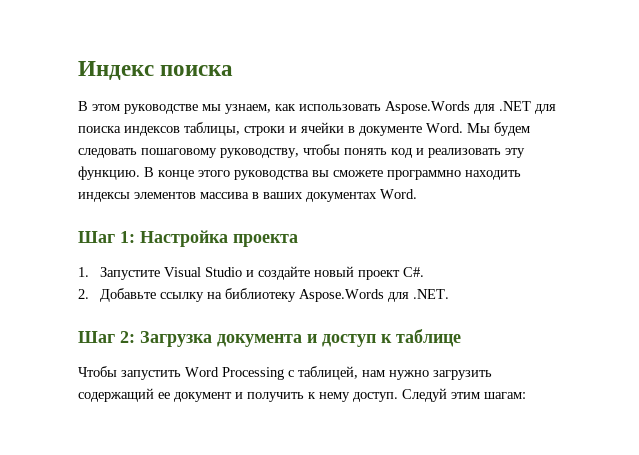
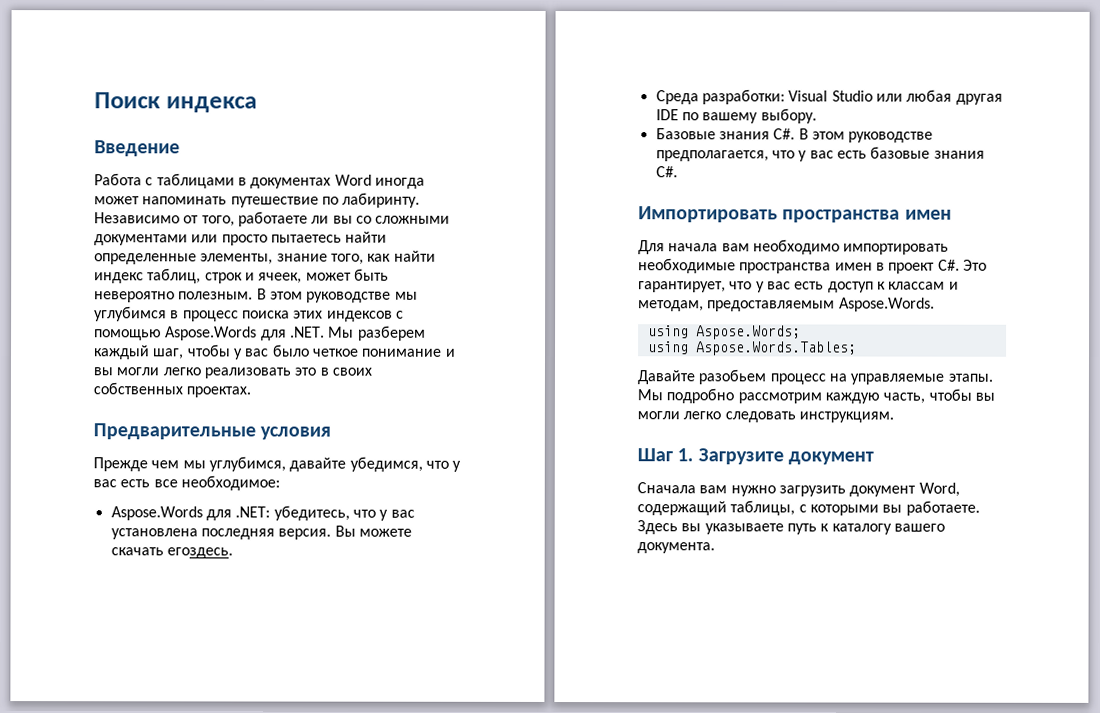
- Индекс поиска
- В этом руководстве мы узнаем, как использовать Aspose.Words для .NET для поиска индексов таблицы, строки и ячейки в документе Word. Мы будем следовать пошаговому руководству, чтобы понять код и реализовать эту функцию. В конце этого руководства вы сможете программно находить индексы элементов массива в ваших документах Word.
- Шаг 1: Настройка проекта
- 1. Запустите Visual Studio и создайте новый проект C#.
- 2. Добавьте ссылку на библиотеку Aspose.Words для .NET.
- Шаг 2: Загрузка документа и доступ к таблице
- Чтобы запустить Word Processing с таблицей, нам нужно загрузить содержащий ее документ и получить к нему доступ. Следуй этим шагам:
+ Поиск индекса
+ Введение
+ Работа с таблицами в документах Word иногда может напоминать путешествие по лабиринту. Независимо от того, работаете ли вы со сложными документами или просто пытаетесь найти определенные элементы, знание того, как найти индекс таблиц, строк и ячеек, может быть невероятно полезным. В этом руководстве мы углубимся в процесс поиска этих индексов с помощью Aspose.Words для .NET. Мы разберем каждый шаг, чтобы у вас было четкое понимание и вы могли легко реализовать это в своих собственных проектах.
+ Предварительные условия
+ Прежде чем мы углубимся, давайте убедимся, что у вас есть все необходимое:
+ Aspose.Words для .NET: убедитесь, что у вас установлена последняя версия. Вы можете скачать егоздесь.
+ Среда разработки: Visual Studio или любая другая IDE по вашему выбору.
+ Базовые знания C#. В этом руководстве предполагается, что у вас есть базовые знания C#.
+ Импортировать пространства имен
+ Для начала вам необходимо импортировать необходимые пространства имен в проект C#. Это гарантирует, что у вас есть доступ к классам и методам, предоставляемым Aspose.Words.
+ using Aspose.Words;
+ using Aspose.Words.Tables;
+ Давайте разобьем процесс на управляемые этапы. Мы подробно рассмотрим каждую часть, чтобы вы могли легко следовать инструкциям.
+ Шаг 1. Загрузите документ
+ Сначала вам нужно загрузить документ Word, содержащий таблицы, с которыми вы работаете. Здесь вы указываете путь к каталогу вашего документа.

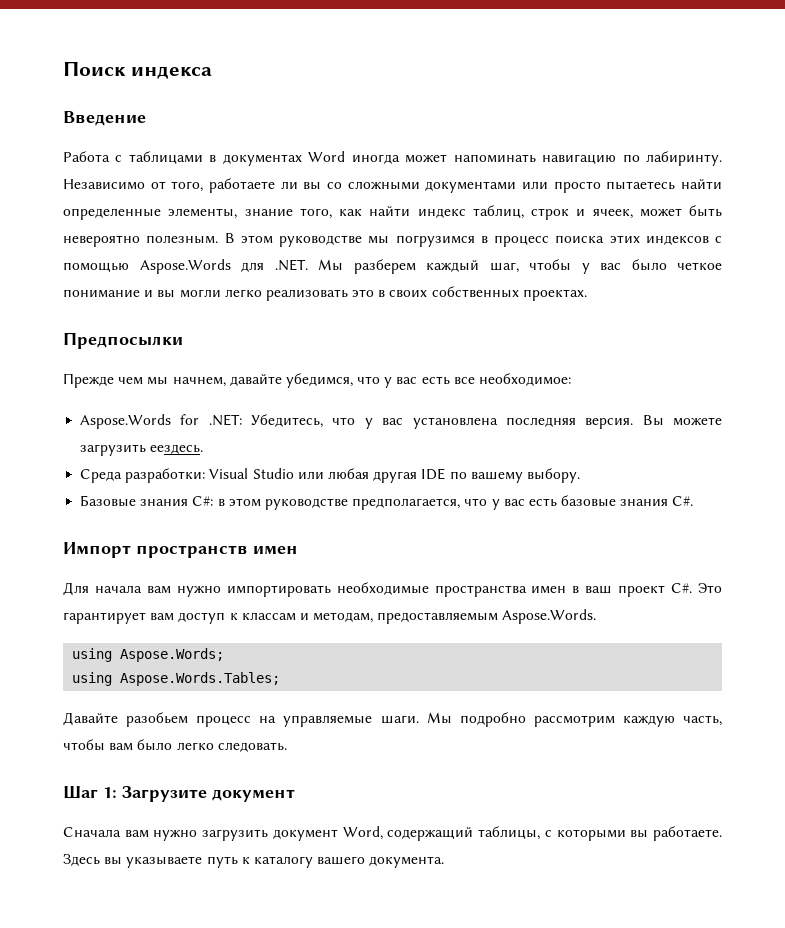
- Работа с таблицами в документах Word иногда может напоминать путешествие по лабиринту.
+ Работа с таблицами в документах Word иногда может напоминать навигацию по лабиринту.
- В этом руководстве мы углубимся в процесс поиска этих индексов с помощью Aspose.Words для .NET. Мы разберем каждый шаг, чтобы у вас было четкое понимание и вы могли легко реализовать это в своих собственных проектах.
+ В этом руководстве мы погрузимся в процесс поиска этих индексов с помощью Aspose.Words для .NET. Мы разберем каждый шаг, чтобы у вас было четкое понимание и вы могли легко реализовать это в своих собственных проектах.
- Предварительные условия
+ Предпосылки
- Прежде чем мы углубимся, давайте убедимся, что у вас есть все необходимое:
+ Прежде чем мы начнем, давайте убедимся, что у вас есть все необходимое:
- Aspose.Words для .NET: убедитесь, что у вас установлена последняя версия.
+ Aspose.Words for .NET: Убедитесь, что у вас установлена последняя версия.
- Вы можете скачать егоздесь.
+ Вы можете загрузить еездесь.
- Базовые знания C#. В этом руководстве предполагается, что у вас есть базовые знания C#.
+ Базовые знания C#: в этом руководстве предполагается, что у вас есть базовые знания C#.
- Импортировать пространства имен
+ Импорт пространств имен
- Для начала вам необходимо импортировать необходимые пространства имен в проект C#. Это гарантирует, что у вас есть доступ к классам и методам, предоставляемым Aspose.Words.
+ Для начала вам нужно импортировать необходимые пространства имен в ваш проект C#. Это гарантирует вам доступ к классам и методам, предоставляемым Aspose.Words.
- Давайте разобьем процесс на управляемые этапы.
+ Давайте разобьем процесс на управляемые шаги.
- Мы подробно рассмотрим каждую часть, чтобы вы могли легко следовать инструкциям.
+ Мы подробно рассмотрим каждую часть, чтобы вам было легко следовать.
- Шаг 1. Загрузите документ
+ Шаг 1: Загрузите документ

